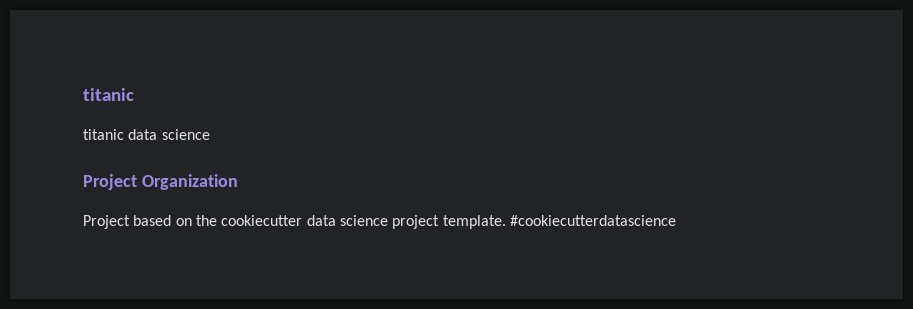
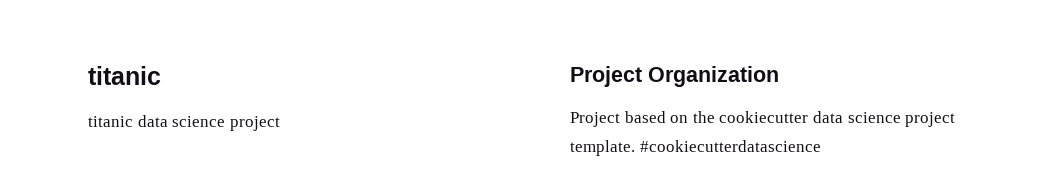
- titanic data science
+ titanic data science project

